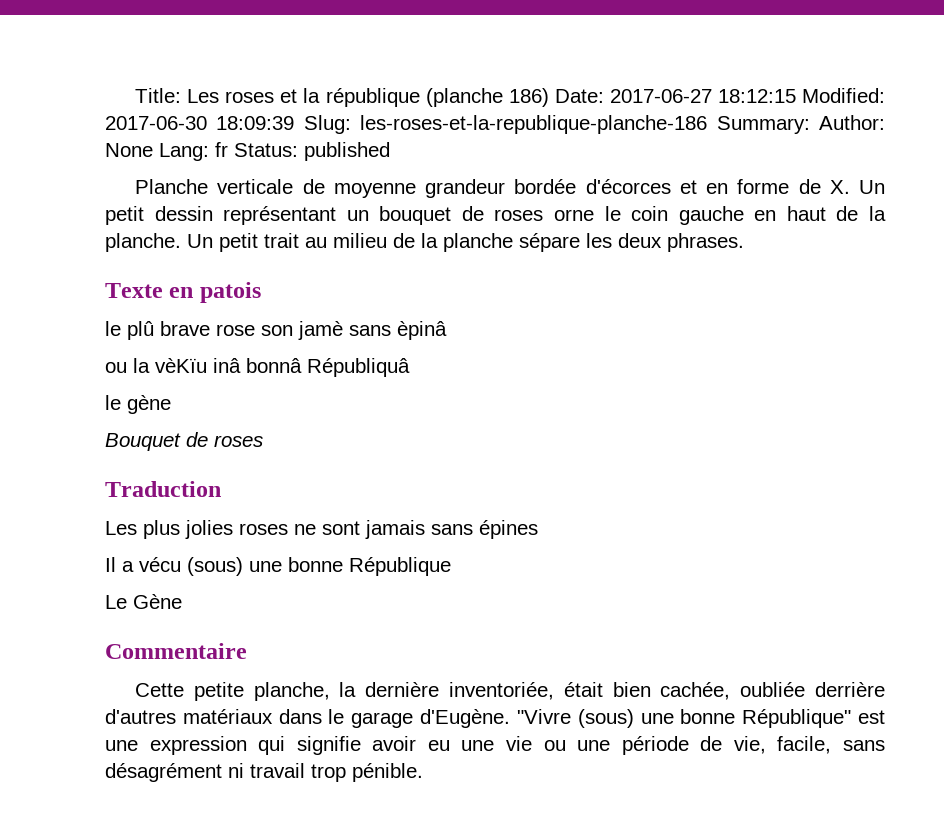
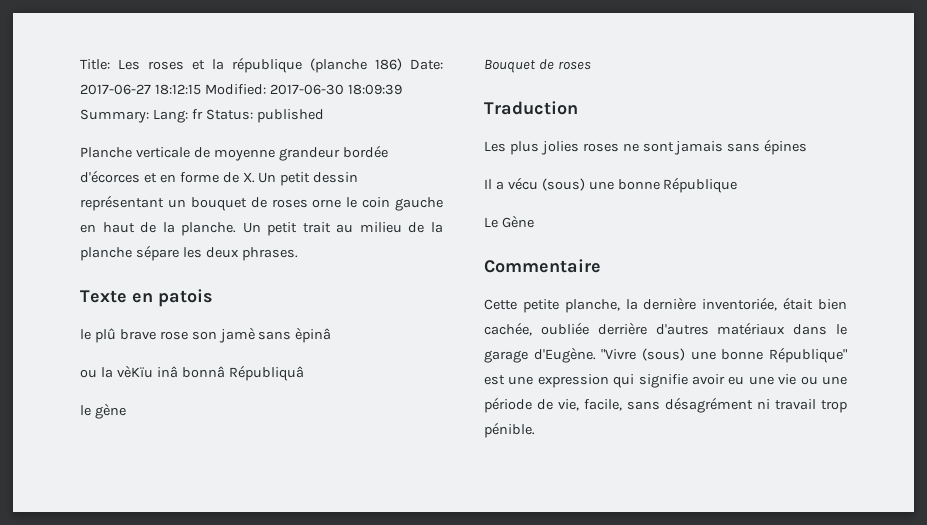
- Title: Les roses et la république (planche 186) Date: 2017-06-27 18:12:15 Modified: 2017-06-30 18:09:39 Slug: les-roses-et-la-republique-planche-186 Summary: Author: None Lang: fr Status: published
+ Title: Les roses et la république (planche 186) Date: 2017-06-27 18:12:15 Modified: 2017-06-30 18:09:39 Summary: Lang: fr Status: published

